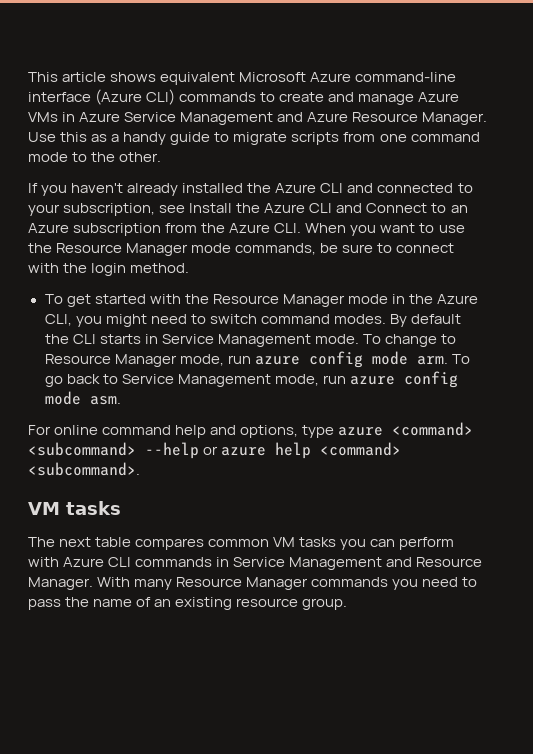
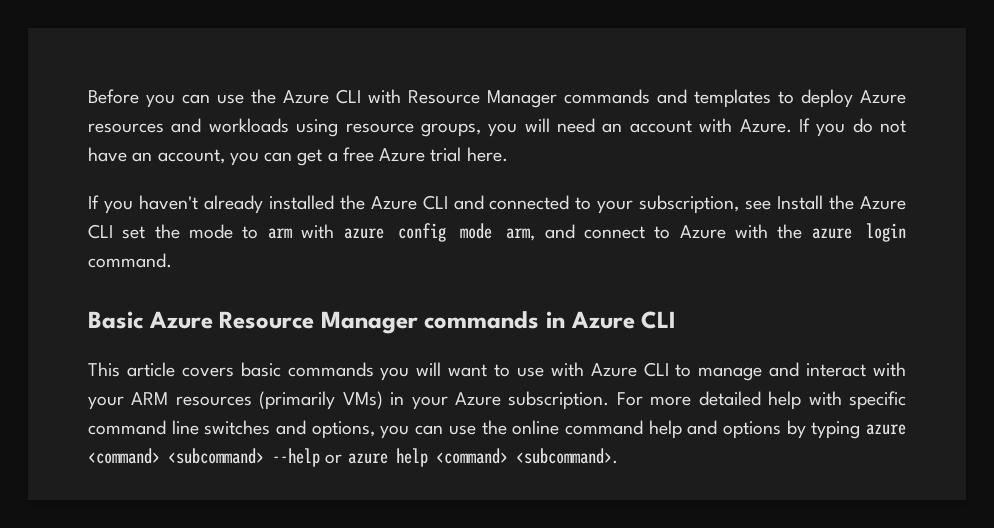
- This article shows equivalent Microsoft Azure command-line interface (Azure CLI) commands to create and manage Azure VMs in Azure Service Management and Azure Resource Manager. Use this as a handy guide to migrate scripts from one command mode to the other.
+ Before you can use the Azure CLI with Resource Manager commands and templates to deploy Azure resources and workloads using resource groups, you will need an account with Azure. If you do not have an account, you can get a free Azure trial here.
- If you haven't already installed the Azure CLI and connected to your subscription, see Install the Azure CLI and Connect to an Azure subscription from the Azure CLI. When you want to use the Resource Manager mode commands, be sure to connect with the login method.
- To get started with the Resource Manager mode in the Azure CLI, you might need to switch command modes. By default the CLI starts in Service Management mode. To change to Resource Manager mode, run azure config mode arm. To go back to Service Management mode, run azure config mode asm.
- For online command help and options, type azure <command> <subcommand> --help or azure help <command> <subcommand>.
- VM tasks
- The next table compares common VM tasks you can perform with Azure CLI commands in Service Management and Resource Manager. With many Resource Manager commands you need to pass the name of an existing resource group.
+ If you haven't already installed the Azure CLI and connected to your subscription, see Install the Azure CLI set the mode to arm with azure config mode arm, and connect to Azure with the azure login command.
+ Basic Azure Resource Manager commands in Azure CLI
+ This article covers basic commands you will want to use with Azure CLI to manage and interact with your ARM resources (primarily VMs) in your Azure subscription. For more detailed help with specific command line switches and options, you can use the online command help and options by typing azure <command> <subcommand> --help or azure help <command> <subcommand>.

